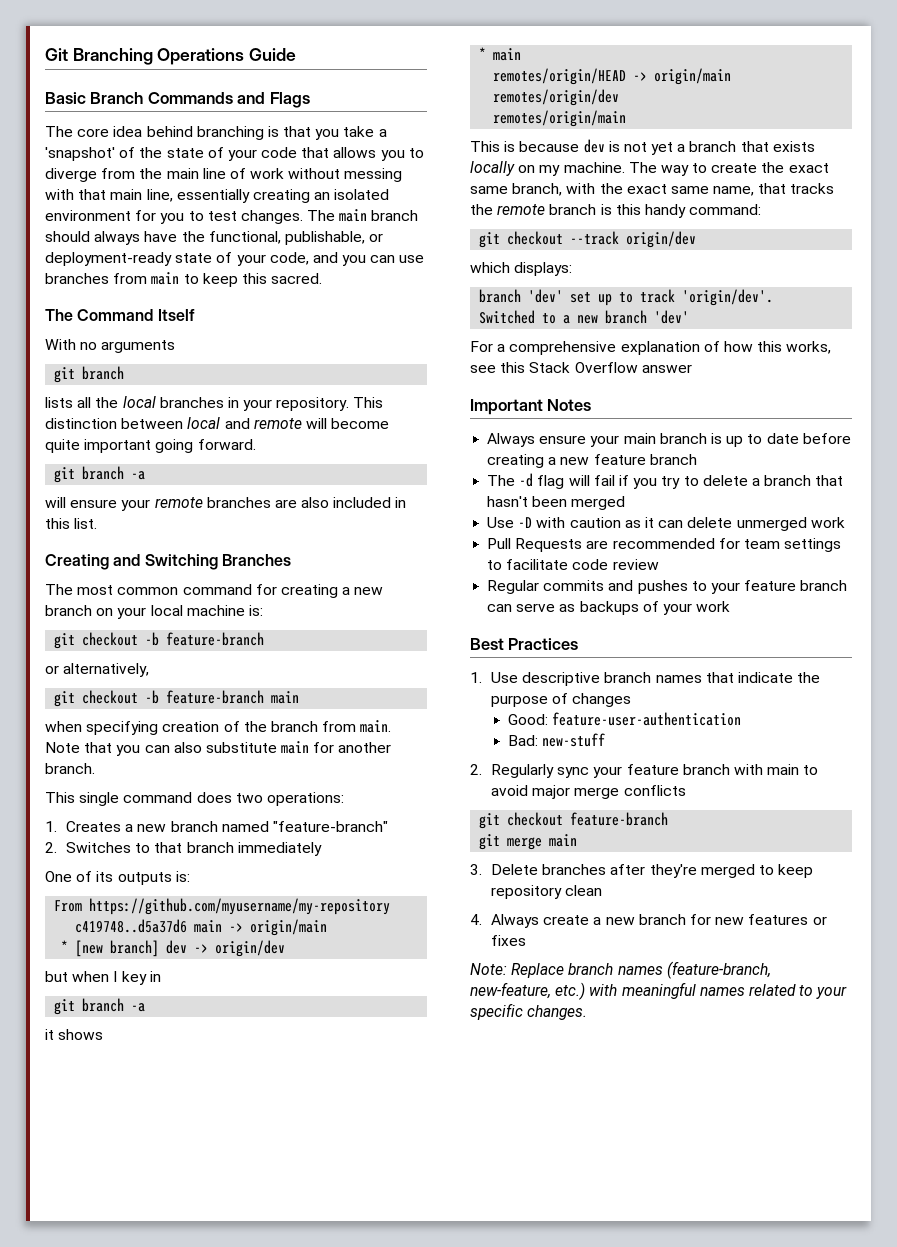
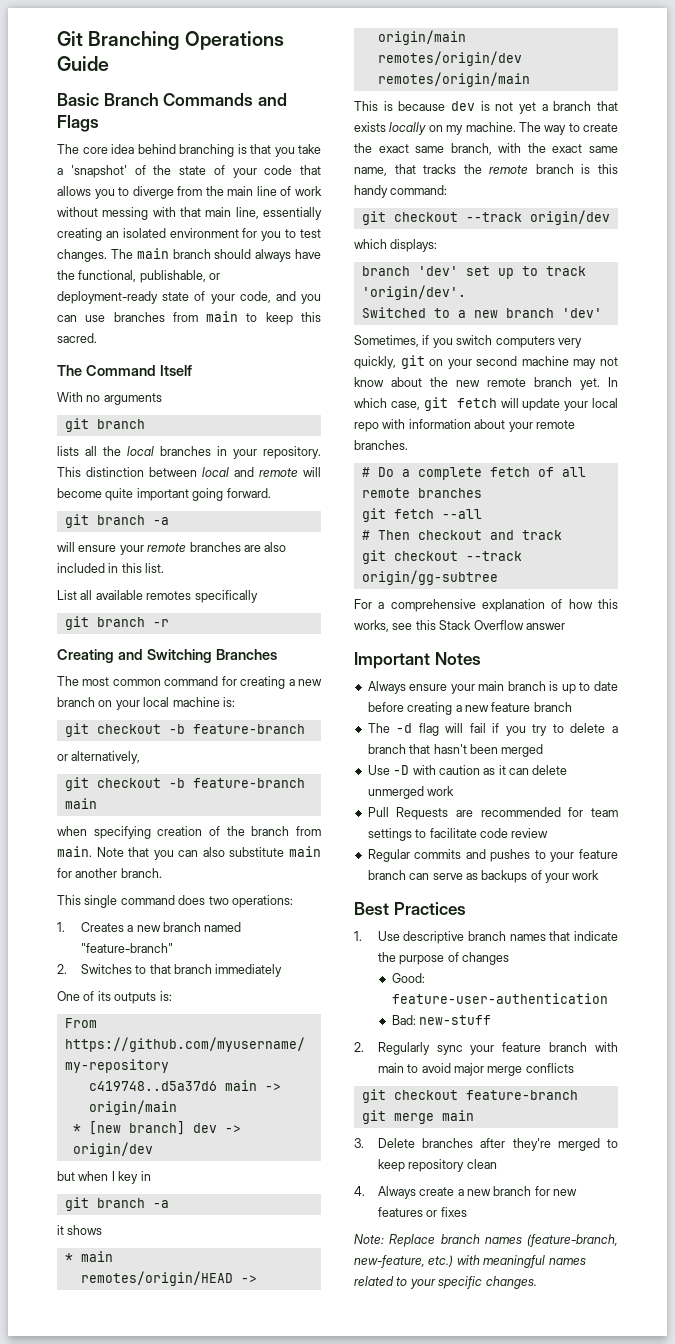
+ List all available remotes specifically
+ git branch -r
+ Sometimes, if you switch computers very quickly, git on your second machine may not know about the new remote branch yet. In which case, git fetch will update your local repo with information about your remote branches.
+ # Do a complete fetch of all remote branches
+ git fetch --all
+ # Then checkout and track
+ git checkout --track origin/gg-subtree

